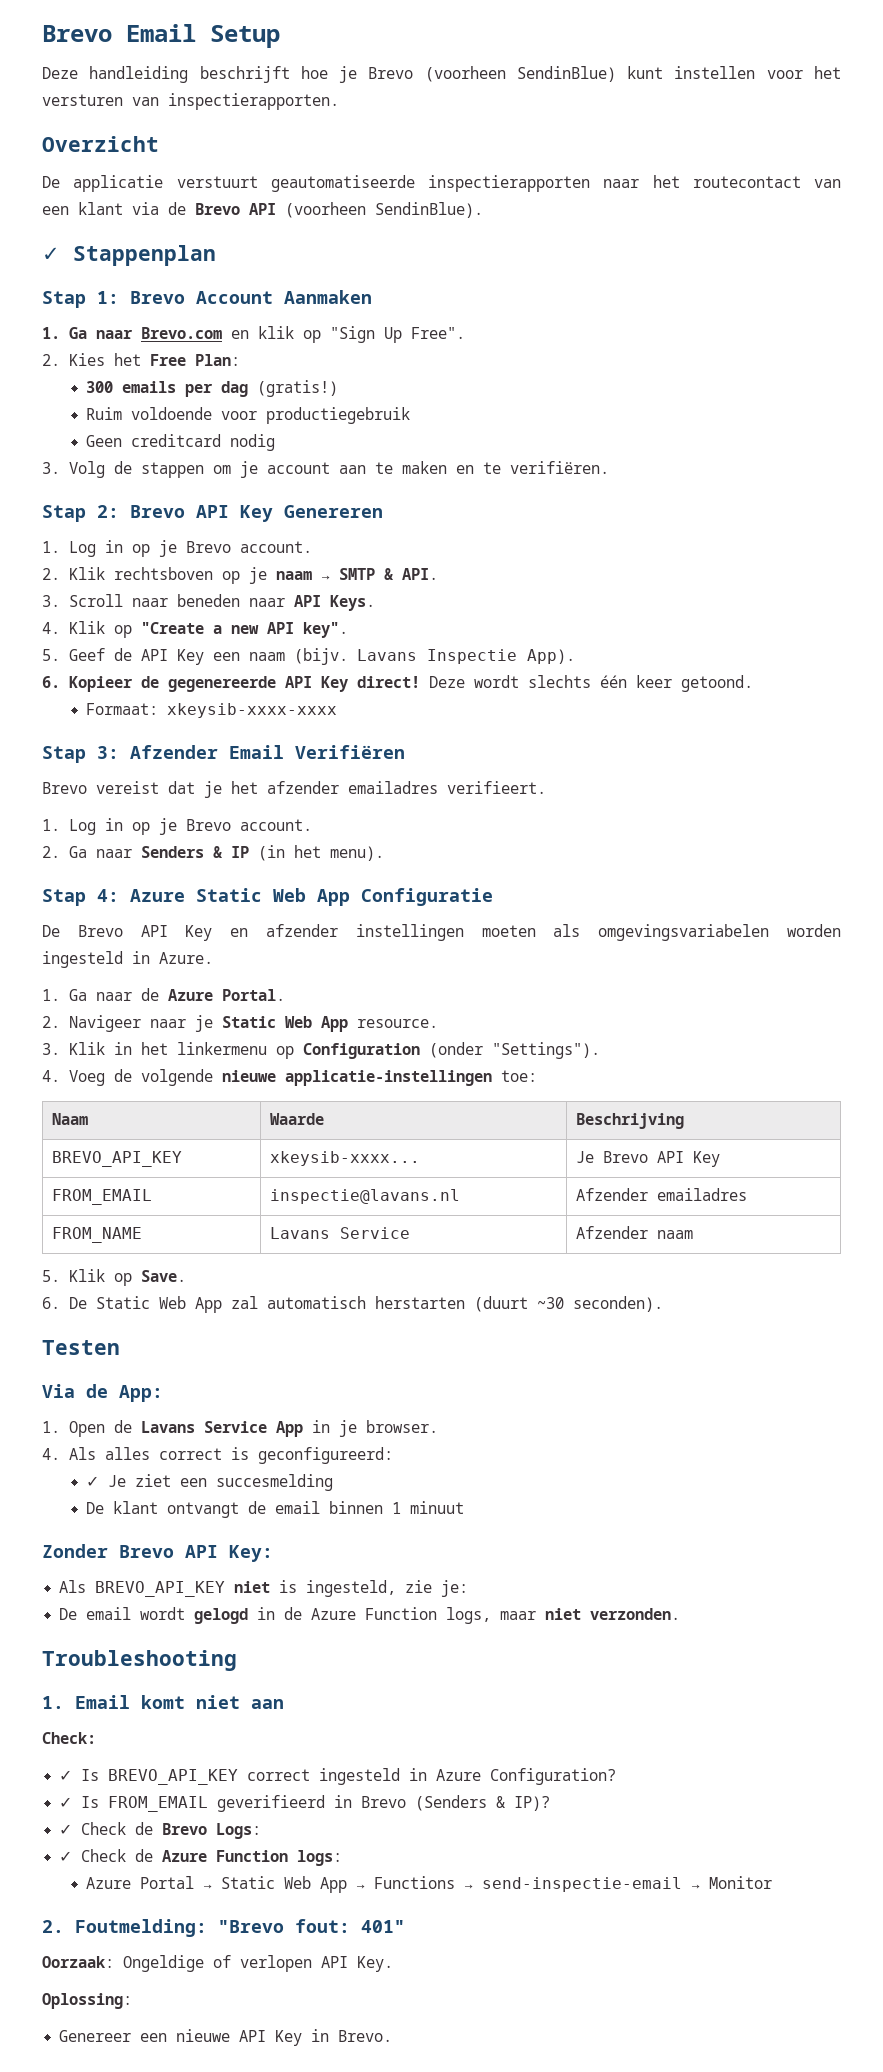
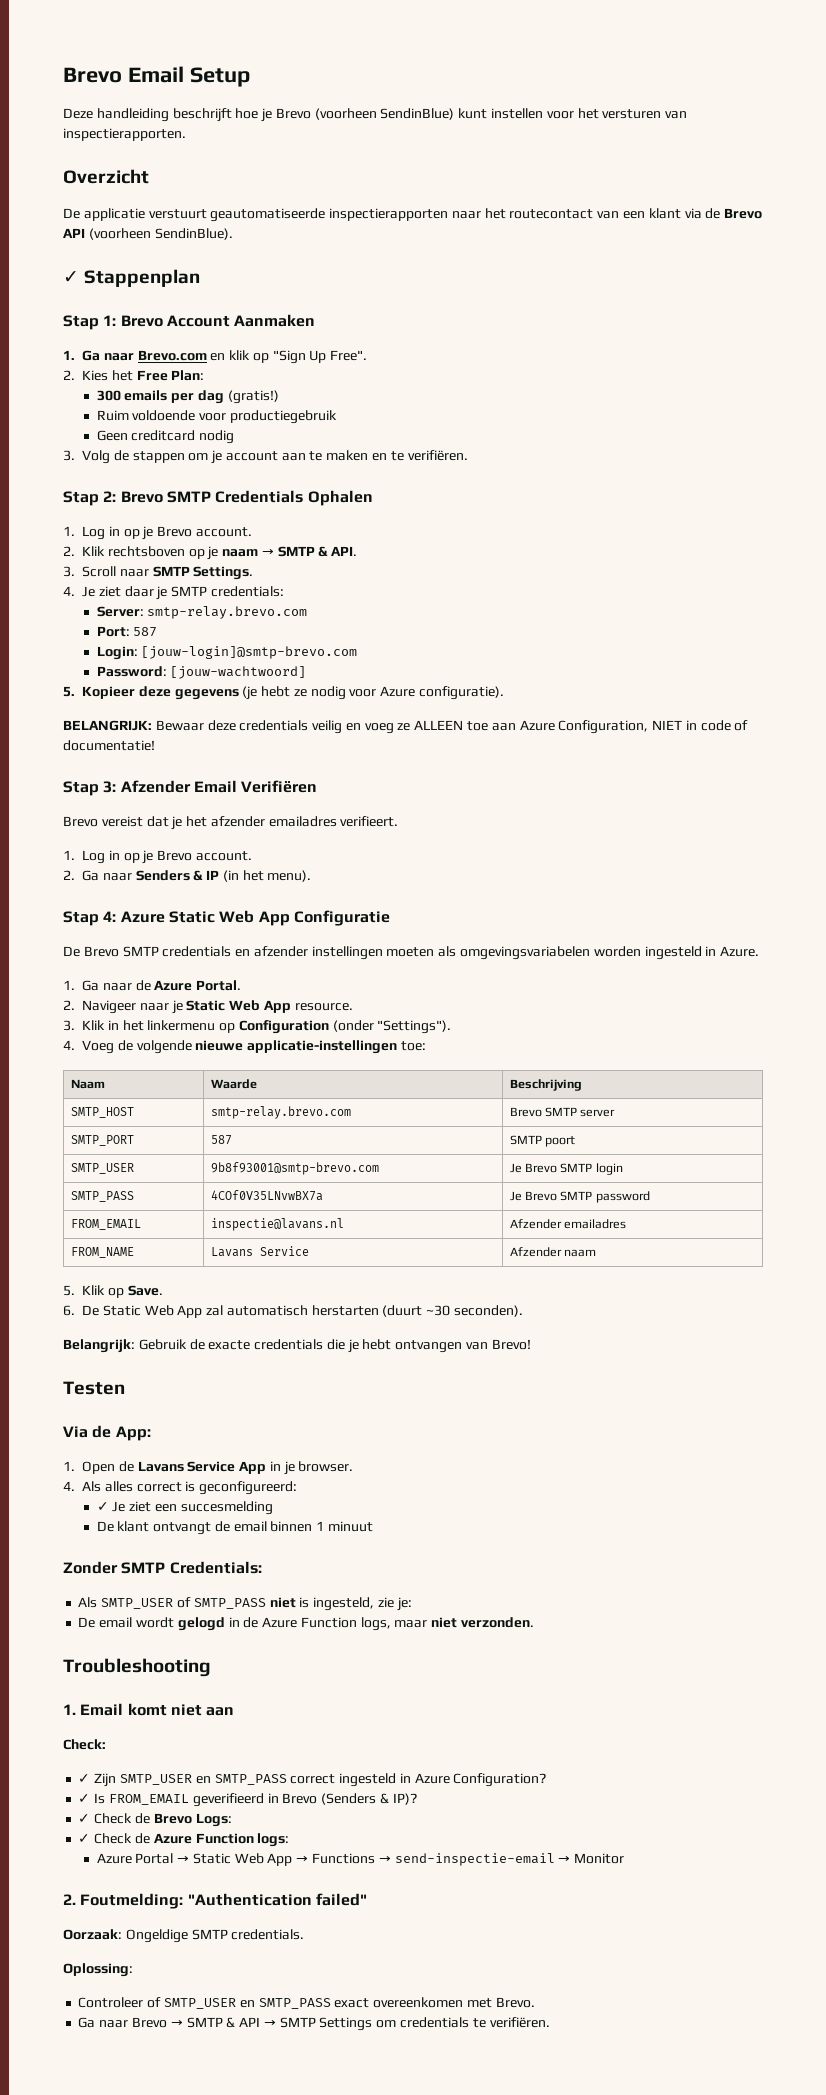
- Stap 2: Brevo API Key Genereren
+ Stap 2: Brevo SMTP Credentials Ophalen
- 3. Scroll naar beneden naar API Keys.
- 4. Klik op "Create a new API key".
- 5. Geef de API Key een naam (bijv. Lavans Inspectie App).
- 6. Kopieer de gegenereerde API Key direct! Deze wordt slechts één keer getoond.
- Formaat: xkeysib-xxxx-xxxx
+ 3. Scroll naar SMTP Settings.
+ 4. Je ziet daar je SMTP credentials:
+ Server: smtp-relay.brevo.com
+ Port: 587
+ Login: [jouw-login]@smtp-brevo.com
+ Password: [jouw-wachtwoord]
+ 5. Kopieer deze gegevens (je hebt ze nodig voor Azure configuratie).
+ BELANGRIJK: Bewaar deze credentials veilig en voeg ze ALLEEN toe aan Azure Configuration, NIET in code of documentatie!
- De Brevo API Key en afzender instellingen moeten als omgevingsvariabelen worden ingesteld in Azure.
+ De Brevo SMTP credentials en afzender instellingen moeten als omgevingsvariabelen worden ingesteld in Azure.
- BREVO_API_KEY | xkeysib-xxxx... | Je Brevo API Key
+ SMTP_HOST | smtp-relay.brevo.com | Brevo SMTP server
+ SMTP_PORT | 587 | SMTP poort
+ SMTP_USER | 9b8f93001@smtp-brevo.com | Je Brevo SMTP login
+ SMTP_PASS | 4COf0V35LNvwBX7a | Je Brevo SMTP password
+ Belangrijk: Gebruik de exacte credentials die je hebt ontvangen van Brevo!
- Zonder Brevo API Key:
- Als BREVO_API_KEY niet is ingesteld, zie je:
+ Zonder SMTP Credentials:
+ Als SMTP_USER of SMTP_PASS niet is ingesteld, zie je:
- ✓ Is BREVO_API_KEY correct ingesteld in Azure Configuration?
+ ✓ Zijn SMTP_USER en SMTP_PASS correct ingesteld in Azure Configuration?
- 2. Foutmelding: "Brevo fout: 401"
+ 2. Foutmelding: "Authentication failed"
- Oorzaak: Ongeldige of verlopen API Key.
+ Oorzaak: Ongeldige SMTP credentials.
  Oplossing:
- Genereer een nieuwe API Key in Brevo.
+ Controleer of SMTP_USER en SMTP_PASS exact overeenkomen met Brevo.
+ Ga naar Brevo → SMTP & API → SMTP Settings om credentials te verifiëren.

